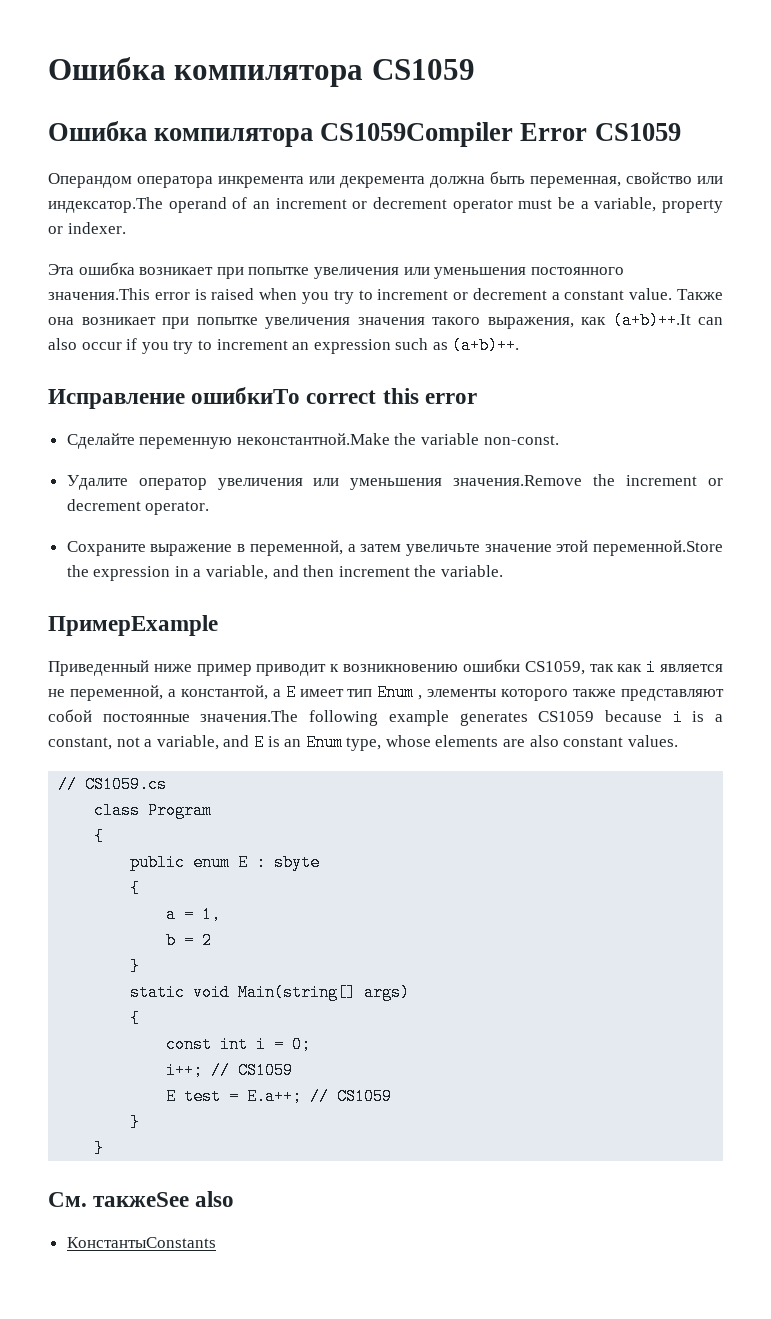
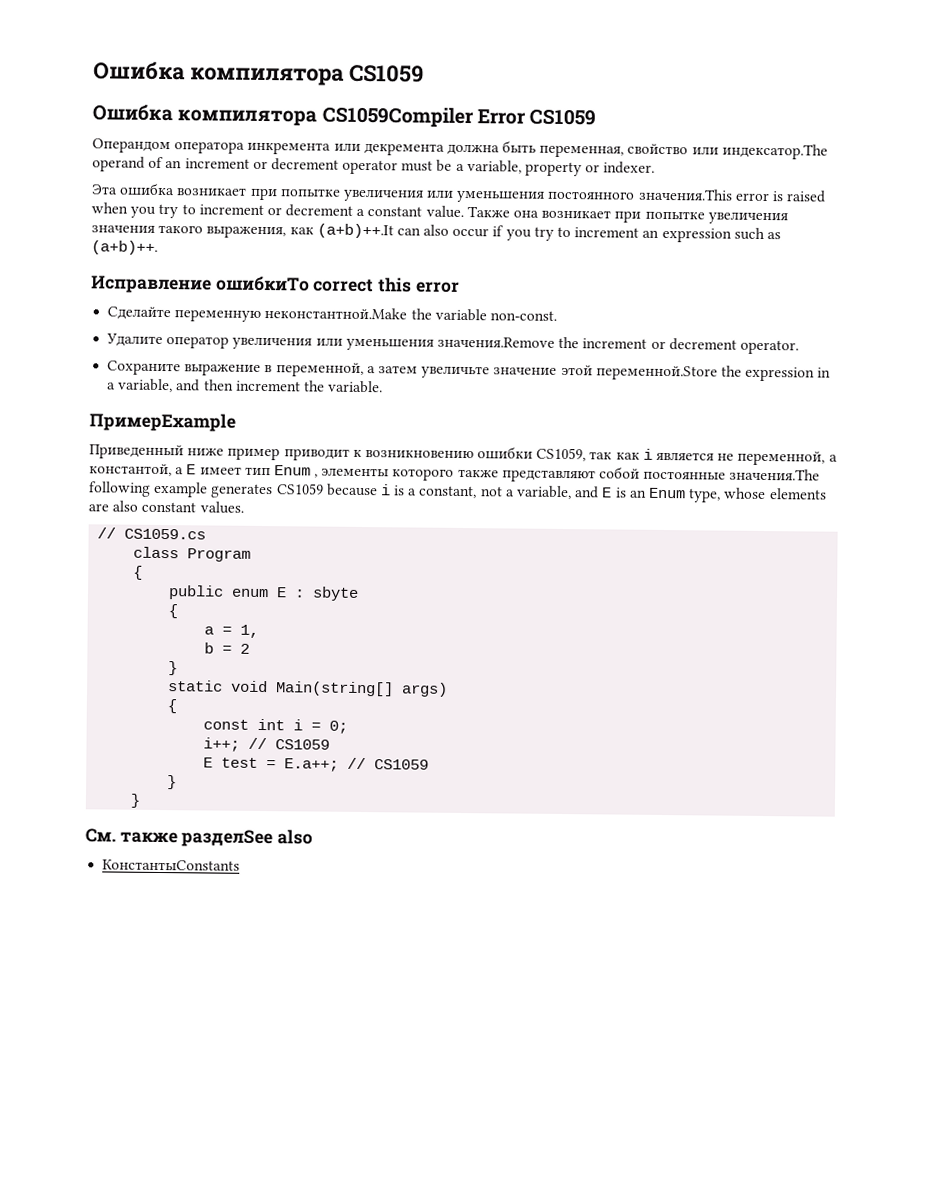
- См. такжеSee also
+ См. также разделSee also

